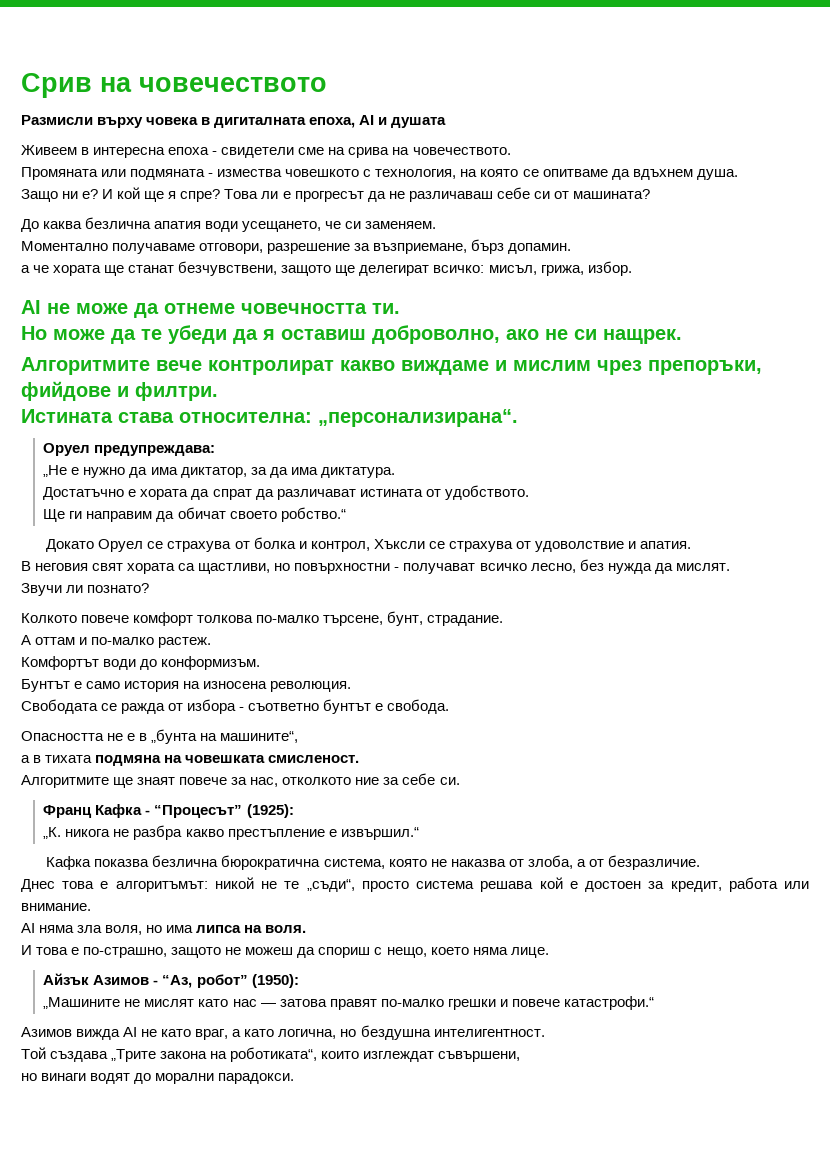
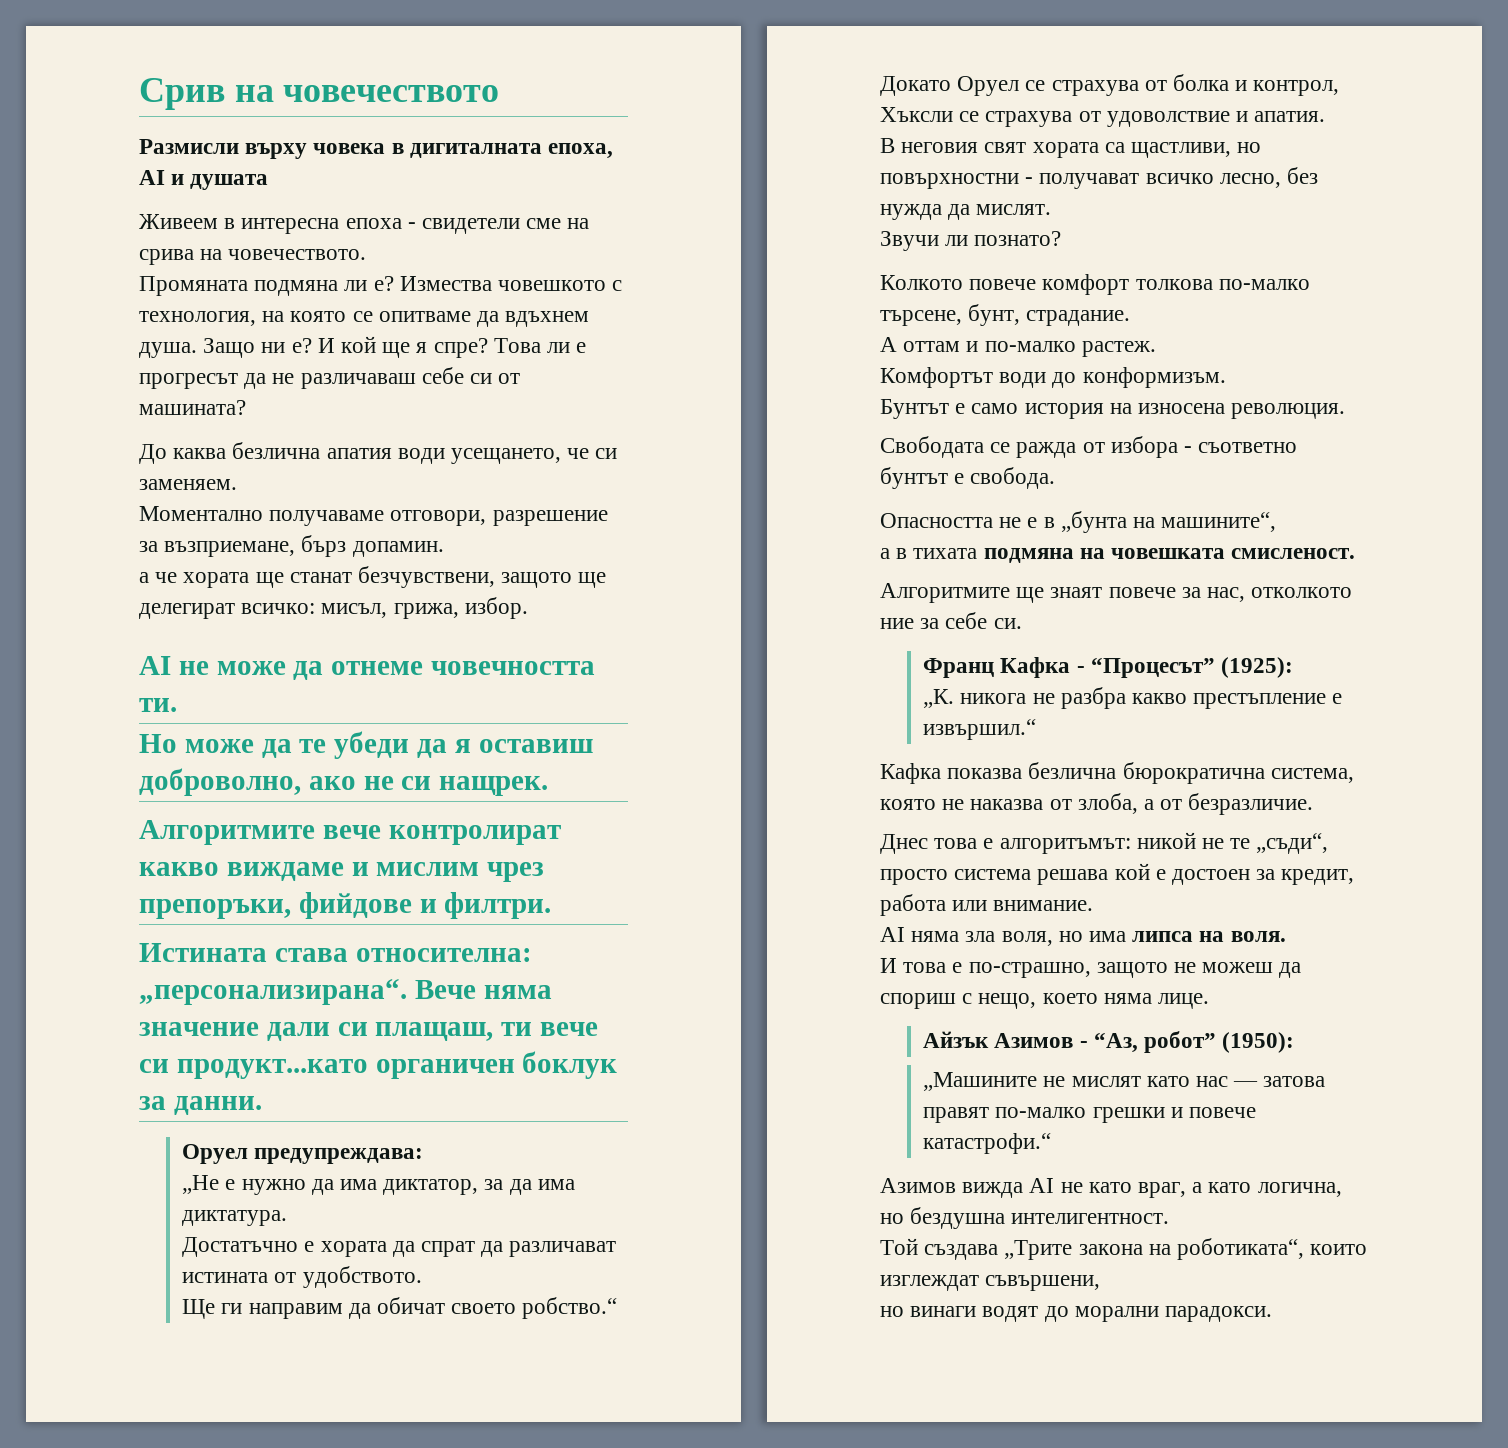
- Промяната или подмяната - измества човешкото с технология, на която се опитваме да вдъхнем душа.
- Защо ни е?
+ Промяната подмяна ли е? Измества човешкото с технология, на която се опитваме да вдъхнем душа. Защо ни е?
+ Вече няма значение дали си плащаш, ти вече си продукт...като органичен боклук за данни.

